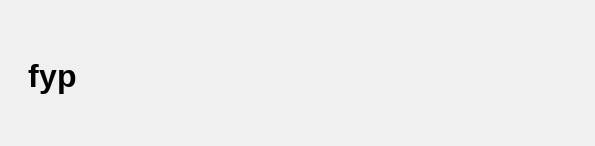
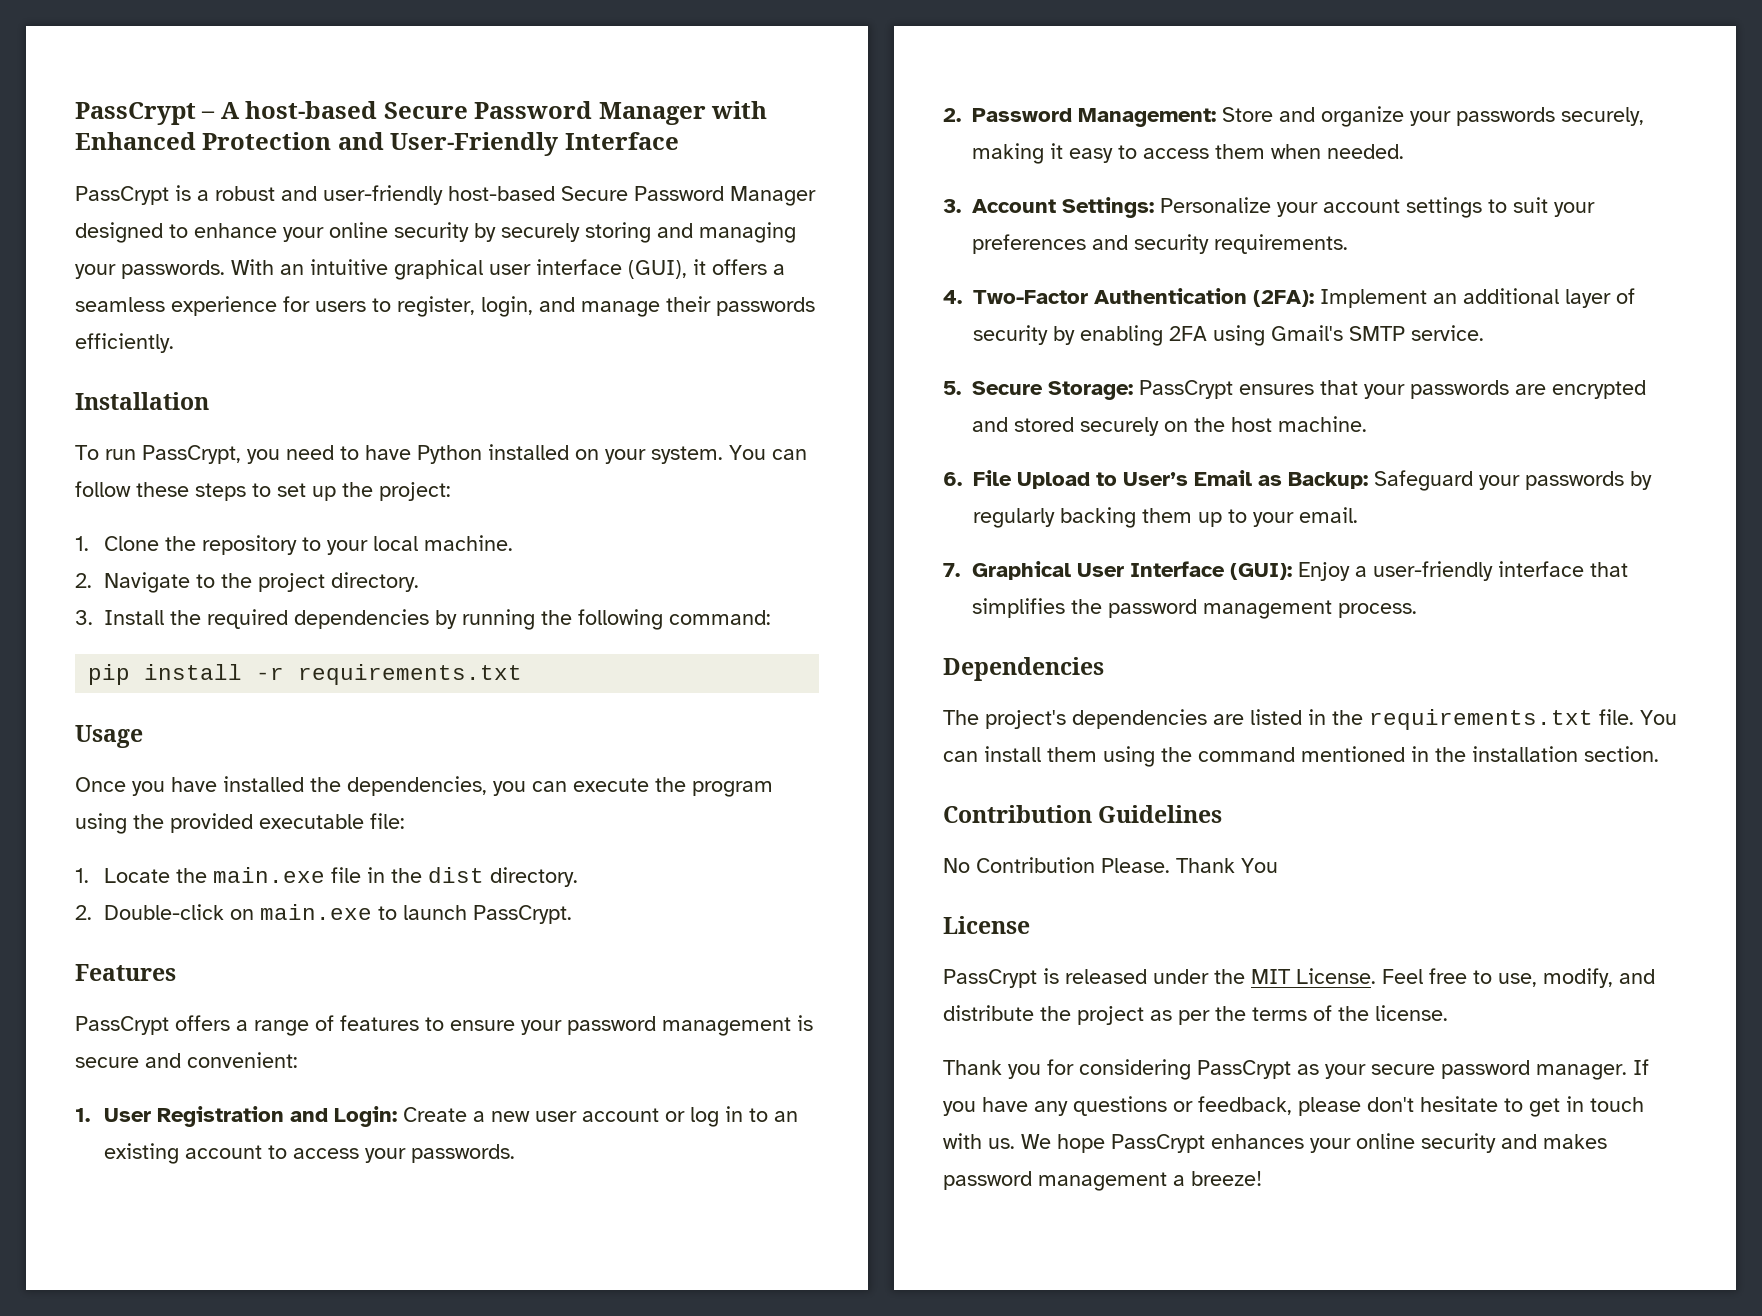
- fyp
+ PassCrypt – A host-based Secure Password Manager with Enhanced Protection and User-Friendly Interface
+ PassCrypt is a robust and user-friendly host-based Secure Password Manager designed to enhance your online security by securely storing and managing your passwords. With an intuitive graphical user interface (GUI), it offers a seamless experience for users to register, login, and manage their passwords efficiently.
+ Installation
+ To run PassCrypt, you need to have Python installed on your system. You can follow these steps to set up the project:
+ 1. Clone the repository to your local machine.
+ 2. Navigate to the project directory.
+ 3. Install the required dependencies by running the following command:
+ pip install -r requirements.txt
+ Usage
+ Once you have installed the dependencies, you can execute the program using the provided executable file:
+ 1. Locate the main.exe file in the dist directory.
+ 2. Double-click on main.exe to launch PassCrypt.
+ Features
+ PassCrypt offers a range of features to ensure your password management is secure and convenient:
+ 1. User Registration and Login: Create a new user account or log in to an existing account to access your passwords.
+ 2. Password Management: Store and organize your passwords securely, making it easy to access them when needed.
+ 3. Account Settings: Personalize your account settings to suit your preferences and security requirements.
+ 4. Two-Factor Authentication (2FA): Implement an additional layer of security by enabling 2FA using Gmail's SMTP service.
+ 5. Secure Storage: PassCrypt ensures that your passwords are encrypted and stored securely on the host machine.
+ 6. File Upload to User’s Email as Backup: Safeguard your passwords by regularly backing them up to your email.
+ 7. Graphical User Interface (GUI): Enjoy a user-friendly interface that simplifies the password management process.
+ Dependencies
+ The project's dependencies are listed in the requirements.txt file. You can install them using the command mentioned in the installation section.
+ Contribution Guidelines
+ No Contribution Please. Thank You
+ License
+ PassCrypt is released under the MIT License. Feel free to use, modify, and distribute the project as per the terms of the license.
+ Thank you for considering PassCrypt as your secure password manager. If you have any questions or feedback, please don't hesitate to get in touch with us. We hope PassCrypt enhances your online security and makes password management a breeze!

